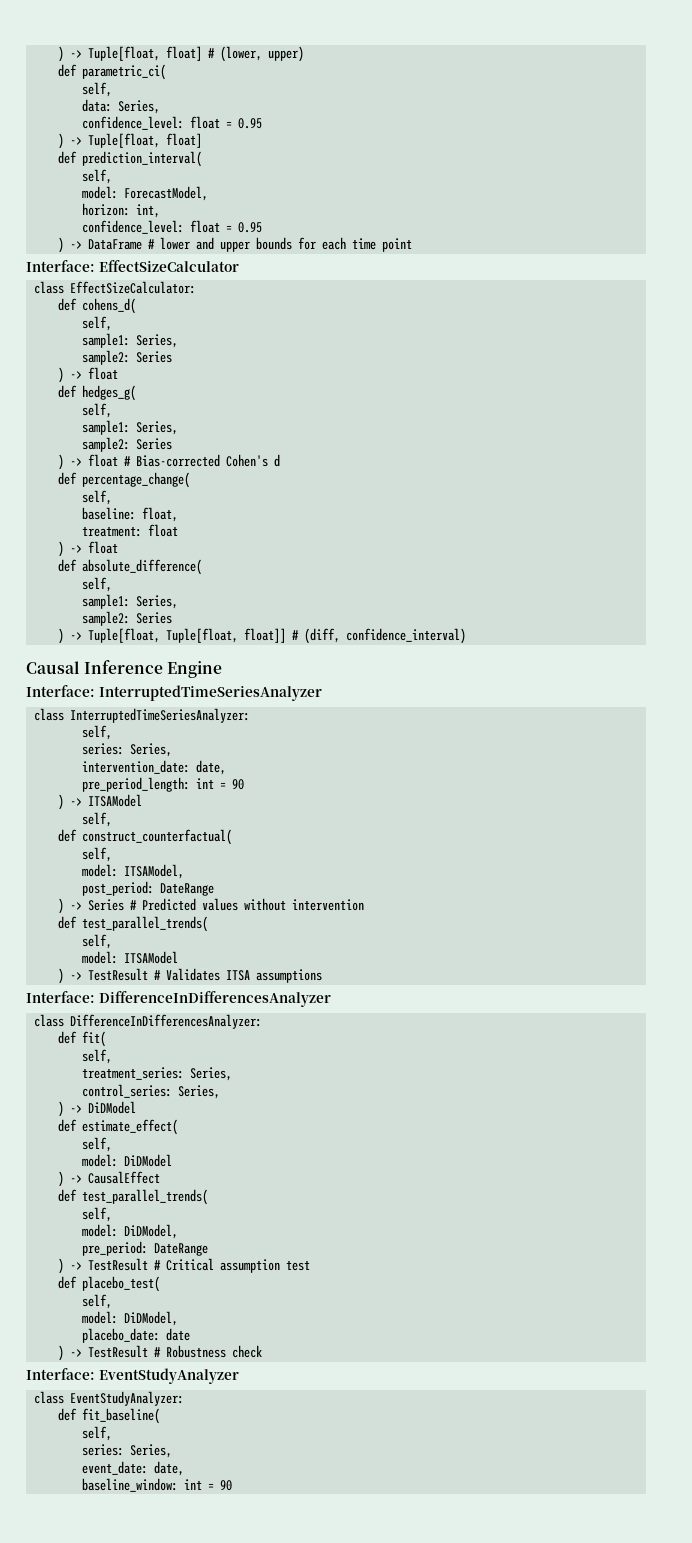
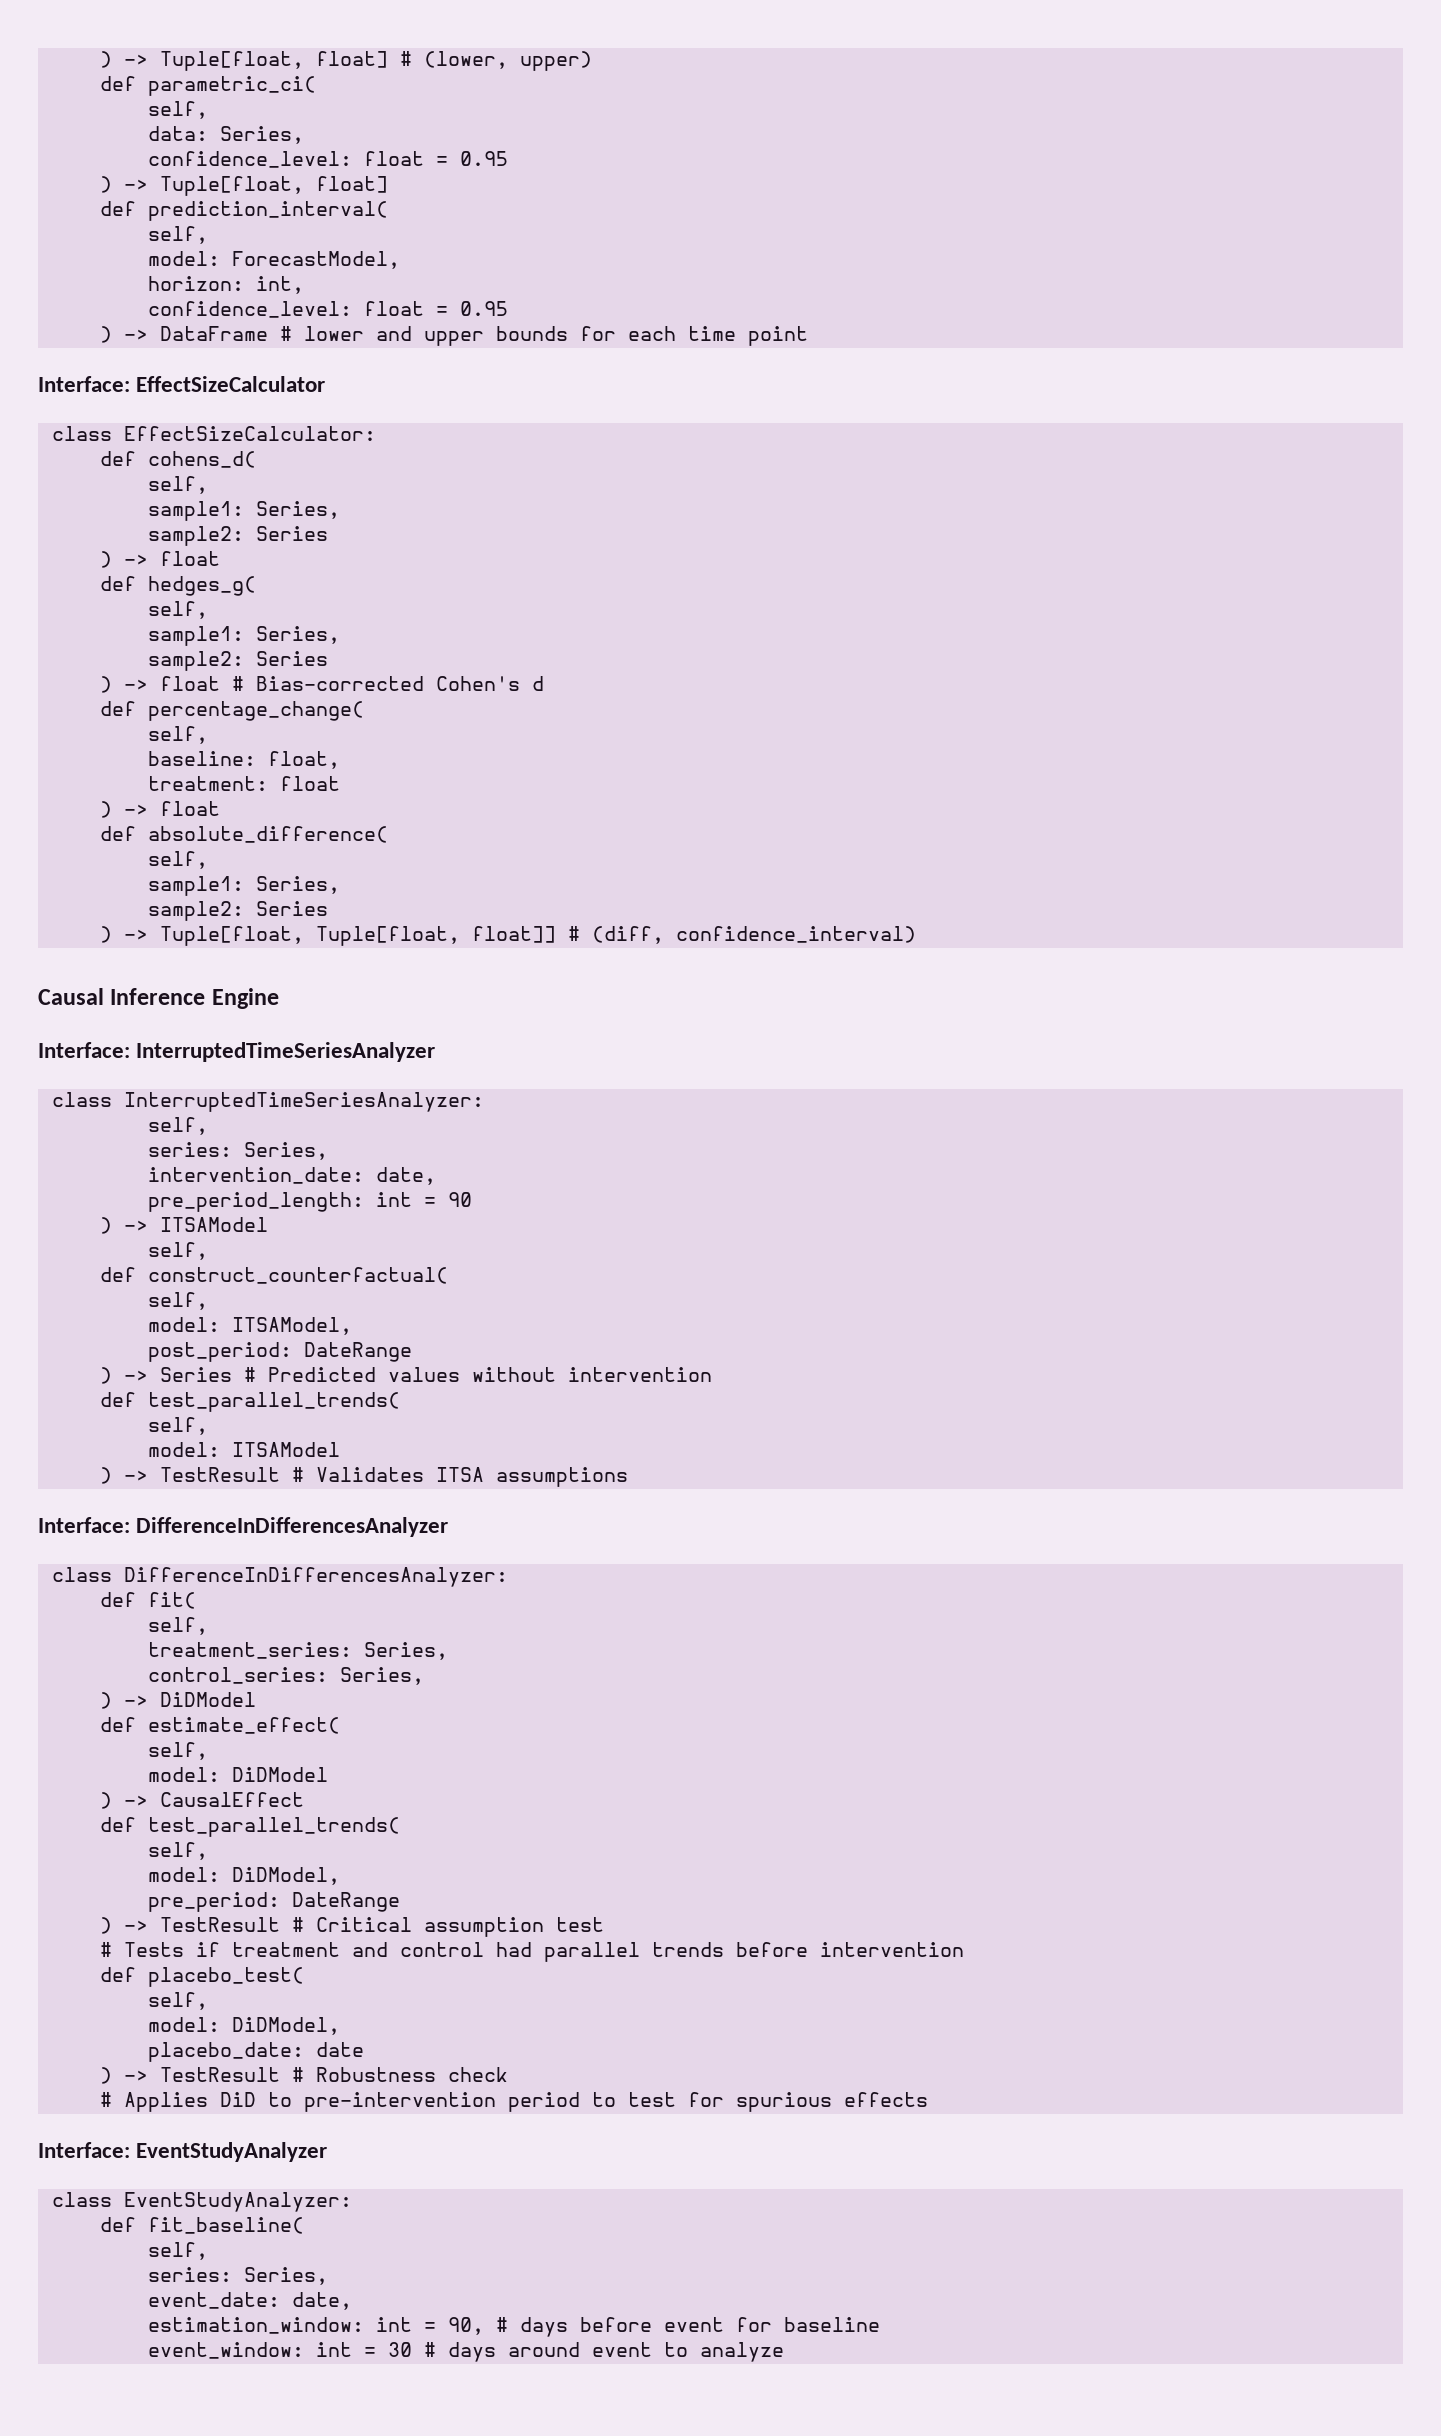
+ # Tests if treatment and control had parallel trends before intervention
+ # Applies DiD to pre-intervention period to test for spurious effects
- baseline_window: int = 90
+ estimation_window: int = 90, # days before event for baseline
+ event_window: int = 30 # days around event to analyze

